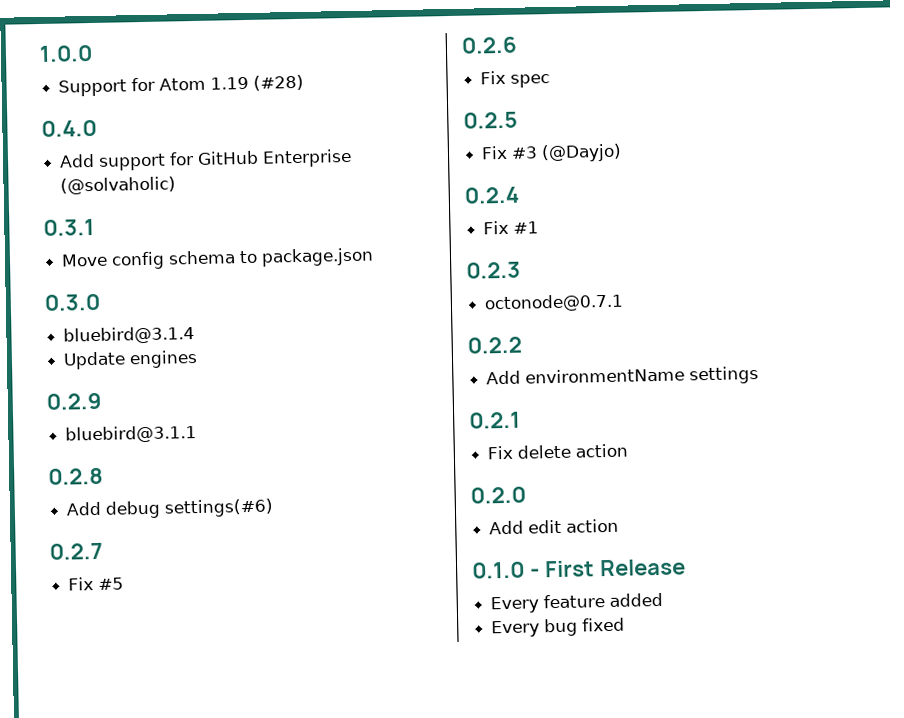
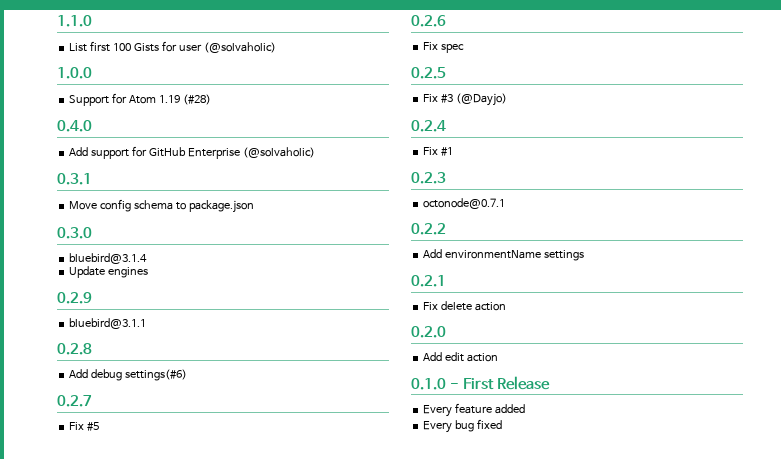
+ 1.1.0
+ List first 100 Gists for user (@solvaholic)

